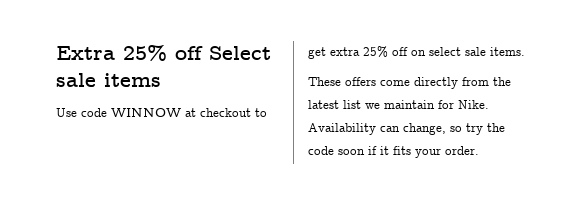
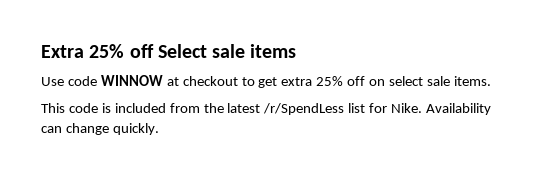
- These offers come directly from the latest list we maintain for Nike. Availability can change, so try the code soon if it fits your order.
+ This code is included from the latest /r/SpendLess list for Nike. Availability can change quickly.

